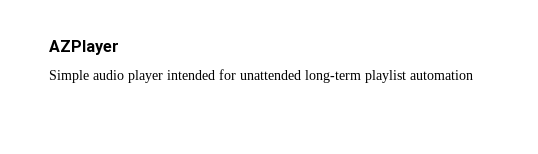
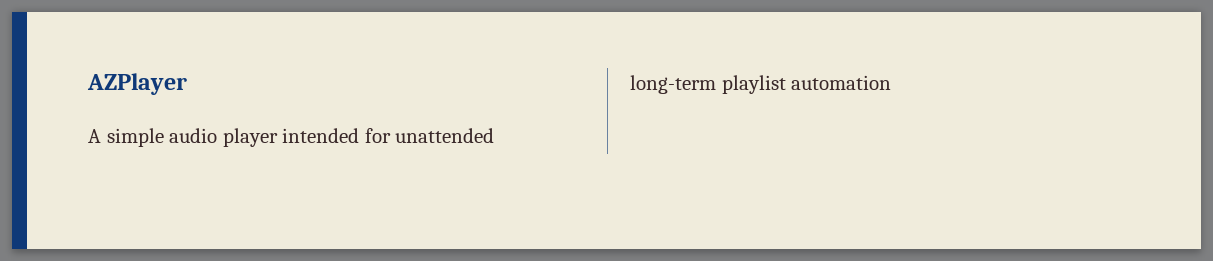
- Simple audio player intended for unattended long-term playlist automation
+ A simple audio player intended for unattended long-term playlist automation

